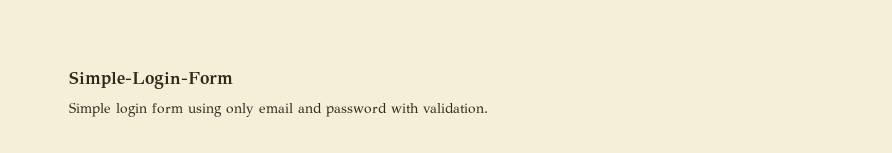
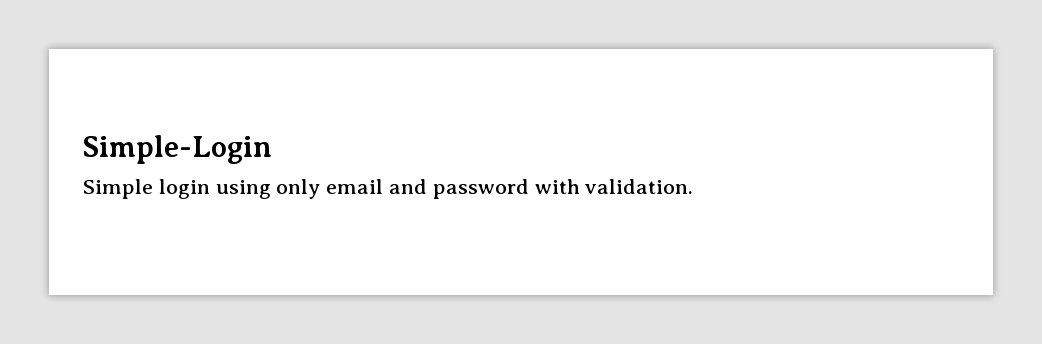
- Simple-Login-Form
+ Simple-Login
- Simple login form using only email and password with validation.
+ Simple login using only email and password with validation.

